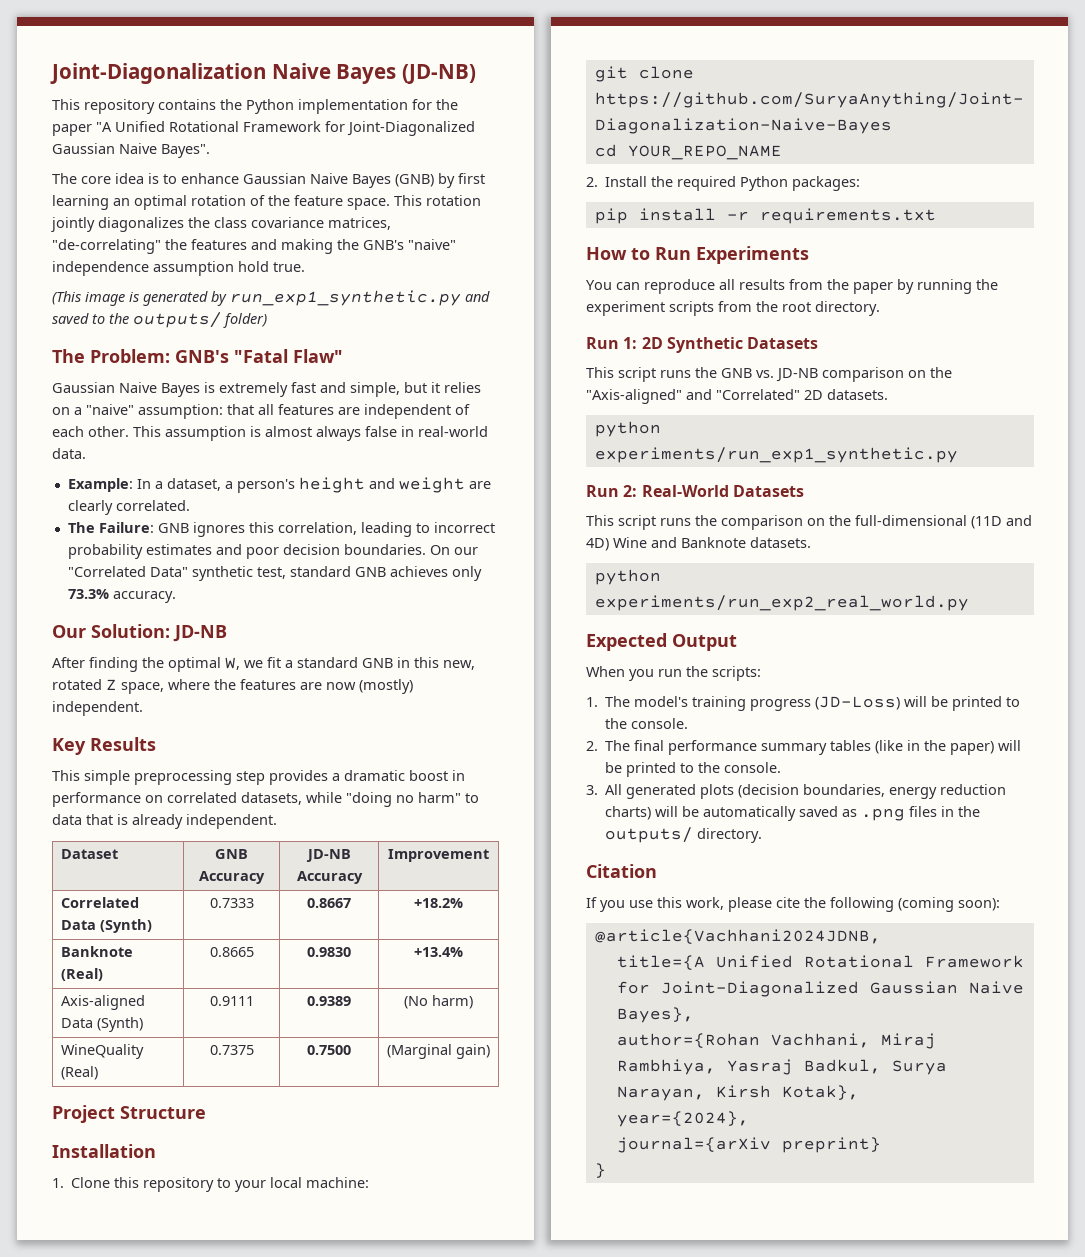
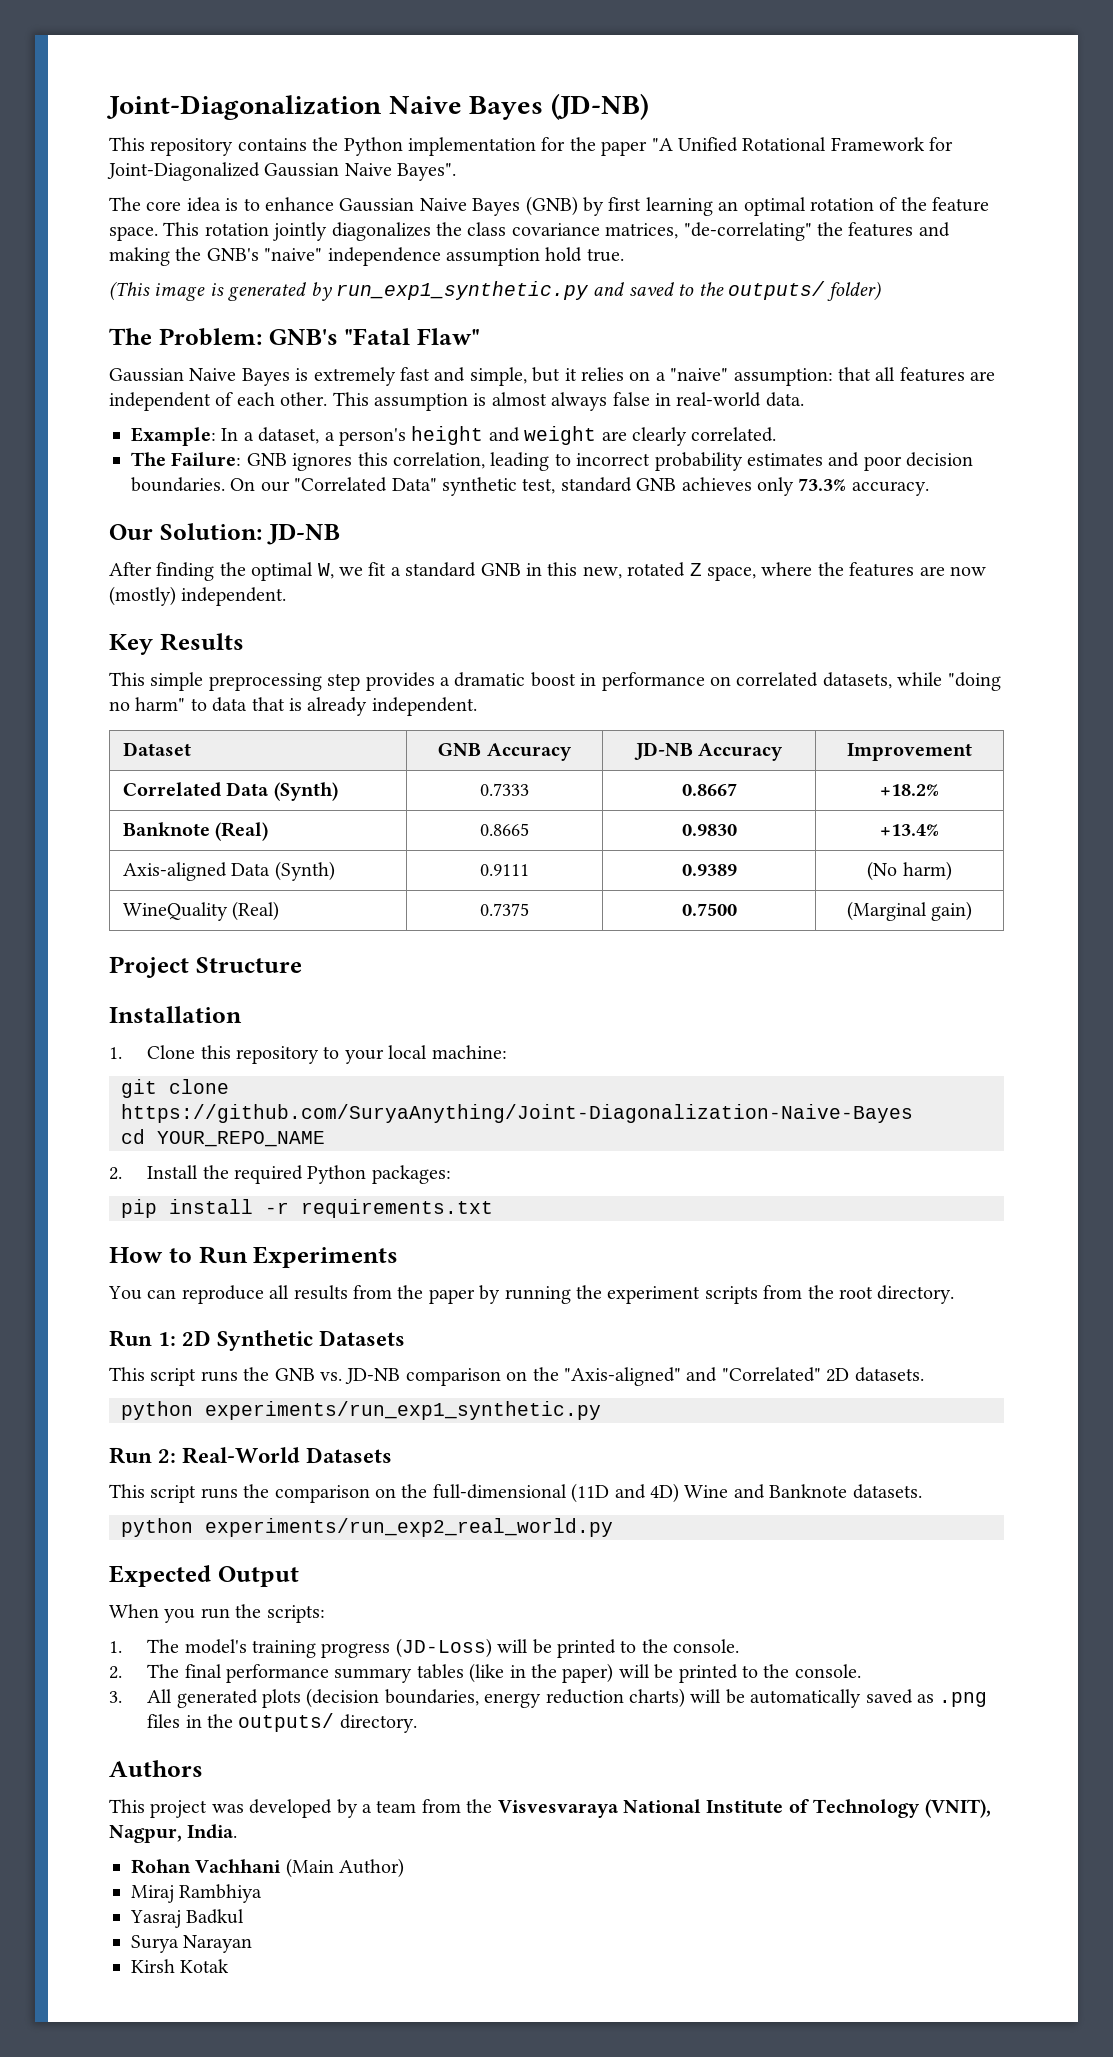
- Citation
- If you use this work, please cite the following (coming soon):
- @article{Vachhani2024JDNB,
- title={A Unified Rotational Framework for Joint-Diagonalized Gaussian Naive Bayes},
- author={Rohan Vachhani, Miraj Rambhiya, Yasraj Badkul, Surya Narayan, Kirsh Kotak},
- year={2024},
- journal={arXiv preprint}
- }
+ Authors
+ This project was developed by a team from the Visvesvaraya National Institute of Technology (VNIT), Nagpur, India.
+ Rohan Vachhani (Main Author)
+ Miraj Rambhiya
+ Yasraj Badkul
+ Surya Narayan
+ Kirsh Kotak

